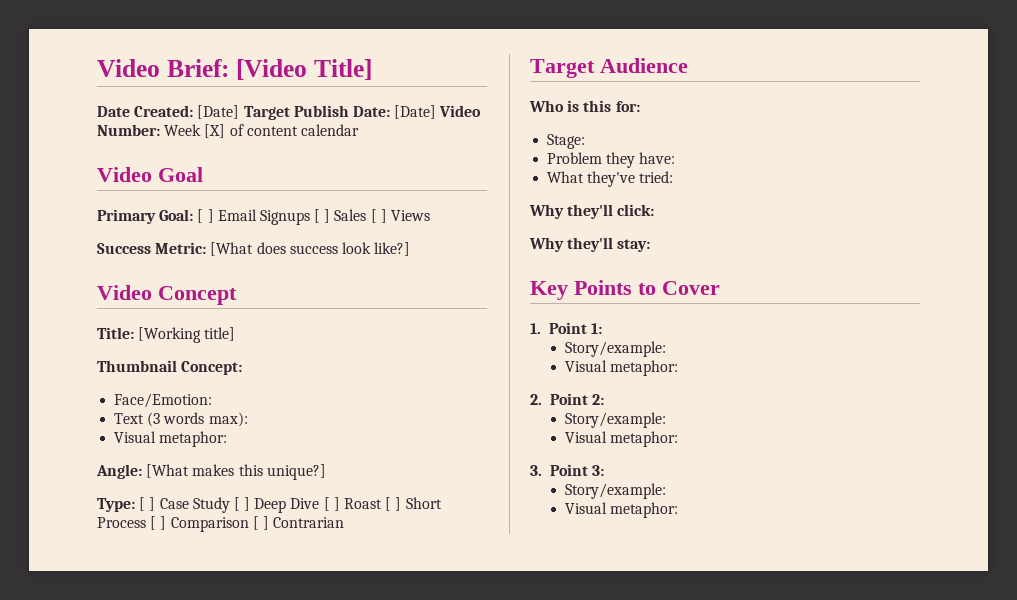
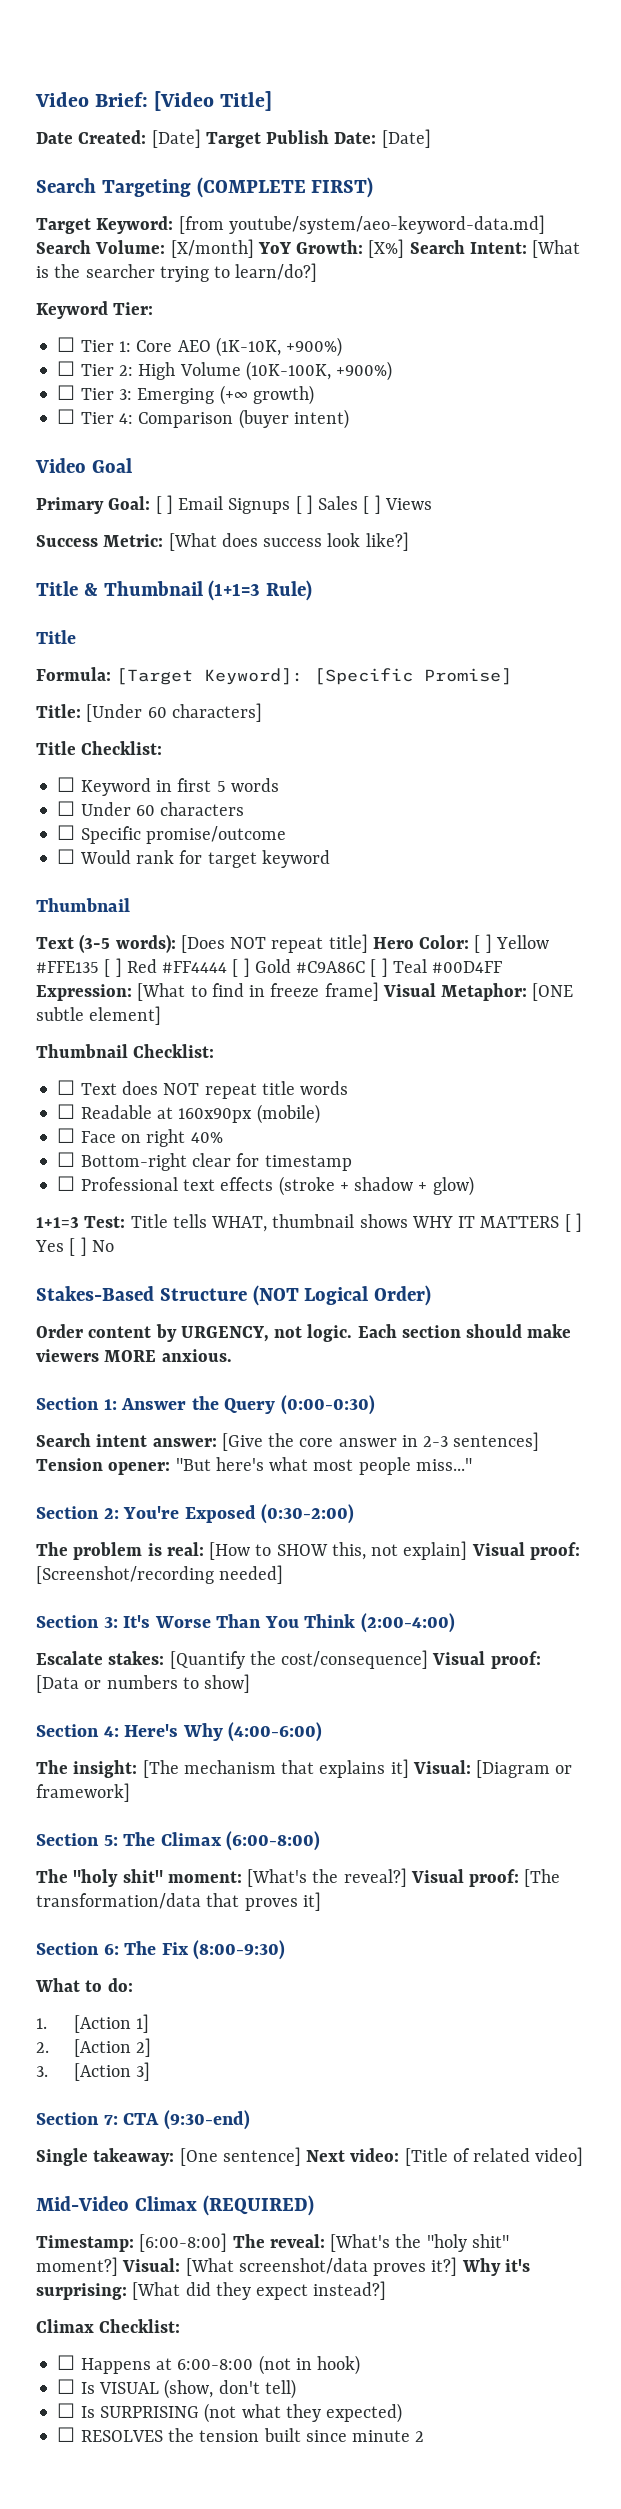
- Date Created: [Date] Target Publish Date: [Date] Video Number: Week [X] of content calendar
+ Date Created: [Date] Target Publish Date: [Date]
+ Search Targeting (COMPLETE FIRST)
+ Target Keyword: [from youtube/system/aeo-keyword-data.md] Search Volume: [X/month] YoY Growth: [X%] Search Intent: [What is the searcher trying to learn/do?]
+ Keyword Tier:
+ ☐ Tier 1: Core AEO (1K-10K, +900%)
+ ☐ Tier 2: High Volume (10K-100K, +900%)
+ ☐ Tier 3: Emerging (+∞ growth)
+ ☐ Tier 4: Comparison (buyer intent)
- Video Concept
- Title: [Working title]
- Thumbnail Concept:
- Face/Emotion:
- Text (3 words max):
- Visual metaphor:
- Angle: [What makes this unique?]
- Type: [ ] Case Study [ ] Deep Dive [ ] Roast [ ] Short Process [ ] Comparison [ ] Contrarian
- Target Audience
- Who is this for:
- Stage:
- Problem they have:
- What they've tried:
- Why they'll click:
- Why they'll stay:
- Key Points to Cover
- 1. Point 1:
- Story/example:
- Visual metaphor:
- 2. Point 2:
- Story/example:
- Visual metaphor:
- 3. Point 3:
- Story/example:
- Visual metaphor:
+ Title & Thumbnail (1+1=3 Rule)
+ Title
+ Formula: [Target Keyword]: [Specific Promise]
+ Title: [Under 60 characters]
+ Title Checklist:
+ ☐ Keyword in first 5 words
+ ☐ Under 60 characters
+ ☐ Specific promise/outcome
+ ☐ Would rank for target keyword
+ Thumbnail
+ Text (3-5 words): [Does NOT repeat title] Hero Color: [ ] Yellow #FFE135 [ ] Red #FF4444 [ ] Gold #C9A86C [ ] Teal #00D4FF Expression: [What to find in freeze frame] Visual Metaphor: [ONE subtle element]
+ Thumbnail Checklist:
+ ☐ Text does NOT repeat title words
+ ☐ Readable at 160x90px (mobile)
+ ☐ Face on right 40%
+ ☐ Bottom-right clear for timestamp
+ ☐ Professional text effects (stroke + shadow + glow)
+ 1+1=3 Test: Title tells WHAT, thumbnail shows WHY IT MATTERS [ ] Yes [ ] No
+ Stakes-Based Structure (NOT Logical Order)
+ Order content by URGENCY, not logic. Each section should make viewers MORE anxious.
+ Section 1: Answer the Query (0:00-0:30)
+ Search intent answer: [Give the core answer in 2-3 sentences] Tension opener: "But here's what most people miss..."
+ Section 2: You're Exposed (0:30-2:00)
+ The problem is real: [How to SHOW this, not explain] Visual proof: [Screenshot/recording needed]
+ Section 3: It's Worse Than You Think (2:00-4:00)
+ Escalate stakes: [Quantify the cost/consequence] Visual proof: [Data or numbers to show]
+ Section 4: Here's Why (4:00-6:00)
+ The insight: [The mechanism that explains it] Visual: [Diagram or framework]
+ Section 5: The Climax (6:00-8:00)
+ The "holy shit" moment: [What's the reveal?] Visual proof: [The transformation/data that proves it]
+ Section 6: The Fix (8:00-9:30)
+ What to do:
+ 1. [Action 1]
+ 2. [Action 2]
+ 3. [Action 3]
+ Section 7: CTA (9:30-end)
+ Single takeaway: [One sentence] Next video: [Title of related video]
+ Mid-Video Climax (REQUIRED)
+ Timestamp: [6:00-8:00] The reveal: [What's the "holy shit" moment?] Visual: [What screenshot/data proves it?] Why it's surprising: [What did they expect instead?]
+ Climax Checklist:
+ ☐ Happens at 6:00-8:00 (not in hook)
+ ☐ Is VISUAL (show, don't tell)
+ ☐ Is SURPRISING (not what they expected)
+ ☐ RESOLVES the tension built since minute 2

